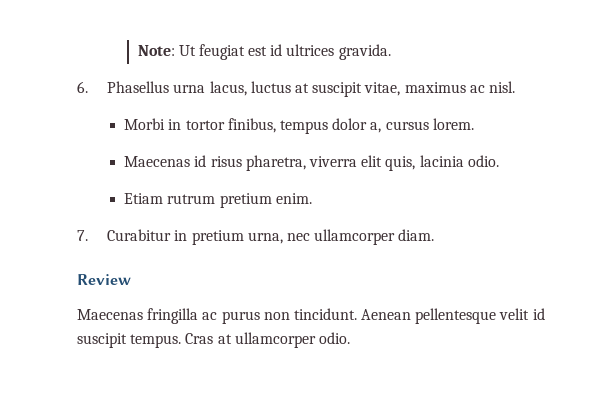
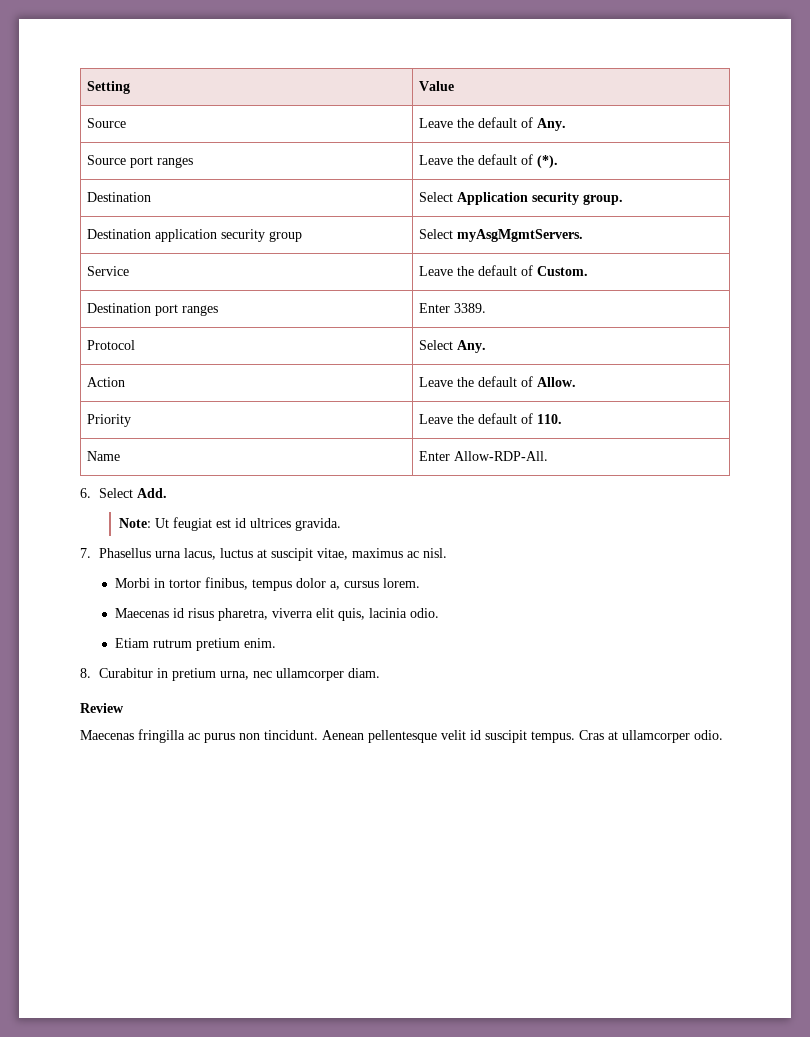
+ Setting | Value
+ Source | Leave the default of Any.
+ Source port ranges | Leave the default of (*).
+ Destination | Select Application security group.
+ Destination application security group | Select myAsgMgmtServers.
+ Service | Leave the default of Custom.
+ Destination port ranges | Enter 3389.
+ Protocol | Select Any.
+ Action | Leave the default of Allow.
+ Priority | Leave the default of 110.
+ Name | Enter Allow-RDP-All.
+ 6. Select Add.
- 6. Phasellus urna lacus, luctus at suscipit vitae, maximus ac nisl.
+ 7. Phasellus urna lacus, luctus at suscipit vitae, maximus ac nisl.
- 7. Curabitur in pretium urna, nec ullamcorper diam.
+ 8. Curabitur in pretium urna, nec ullamcorper diam.

